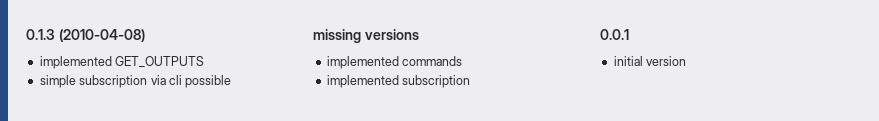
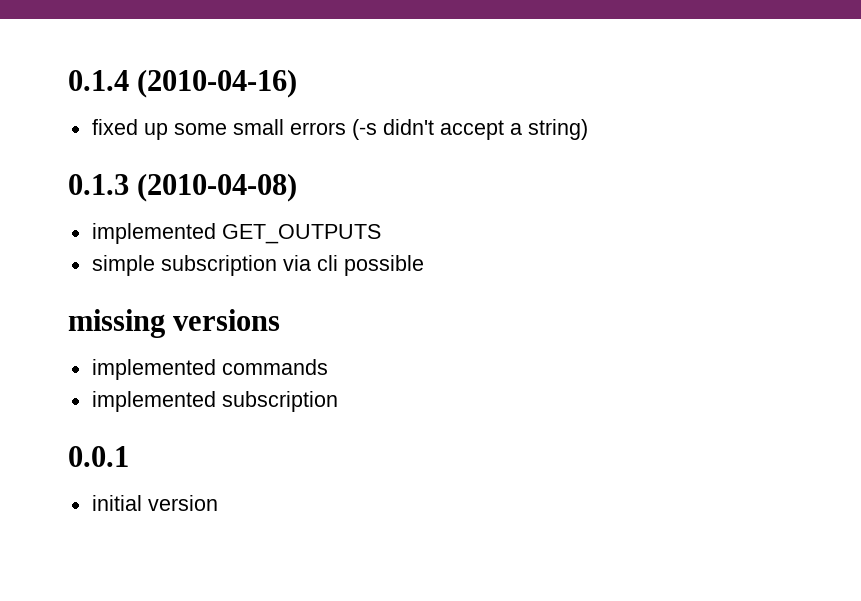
+ 0.1.4 (2010-04-16)
+ fixed up some small errors (-s didn't accept a string)

